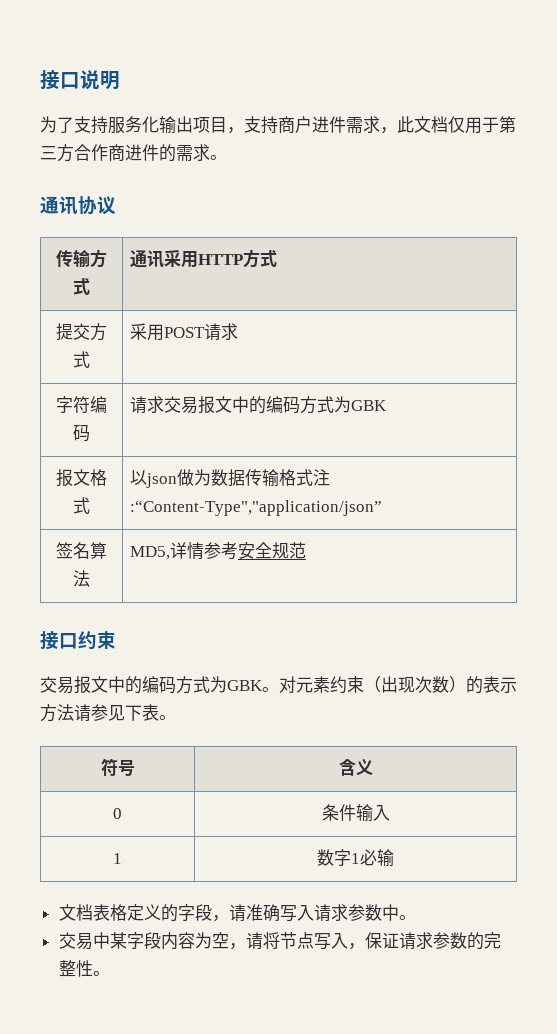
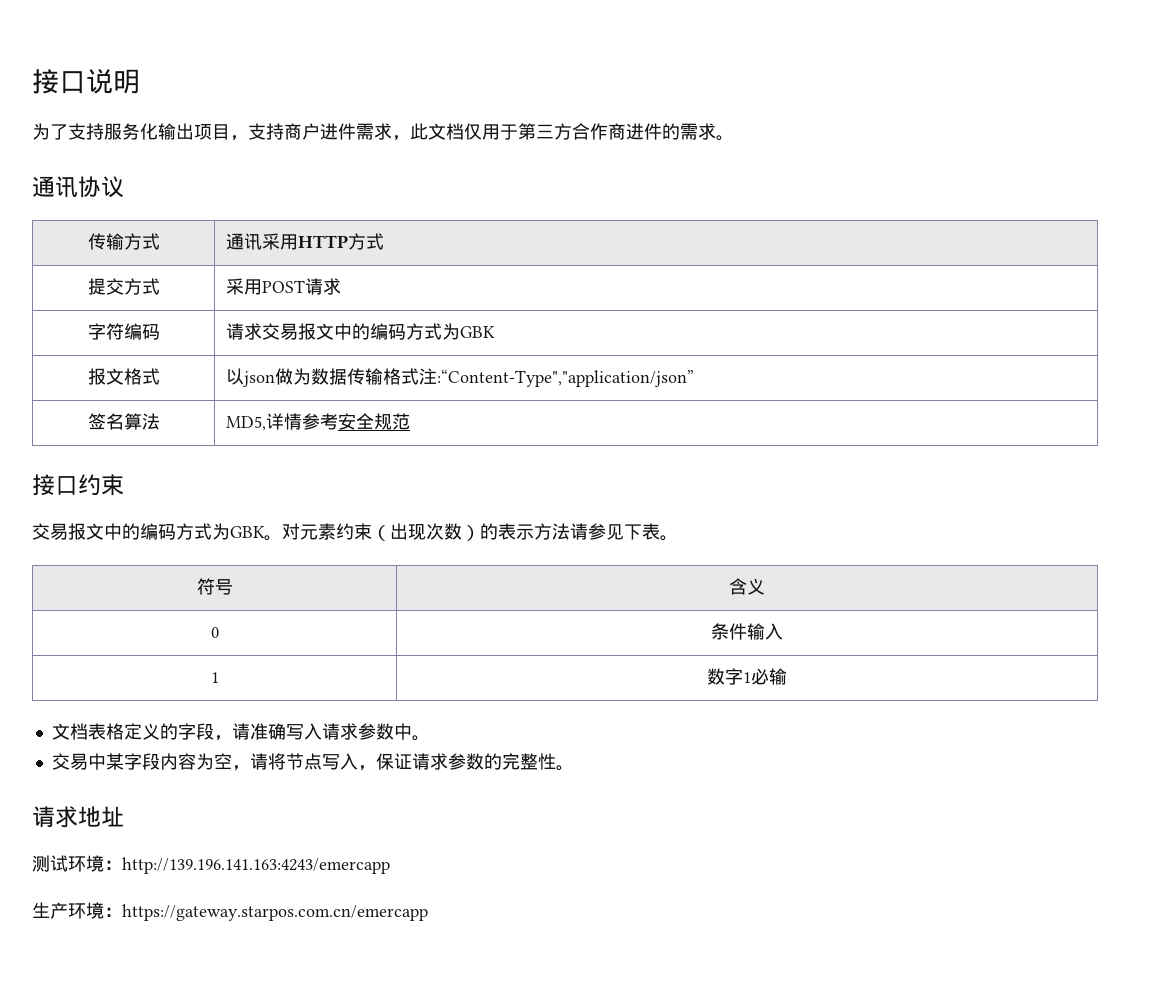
+ 请求地址
+ 测试环境：http://139.196.141.163:4243/emercapp
+ 生产环境：https://gateway.starpos.com.cn/emercapp

